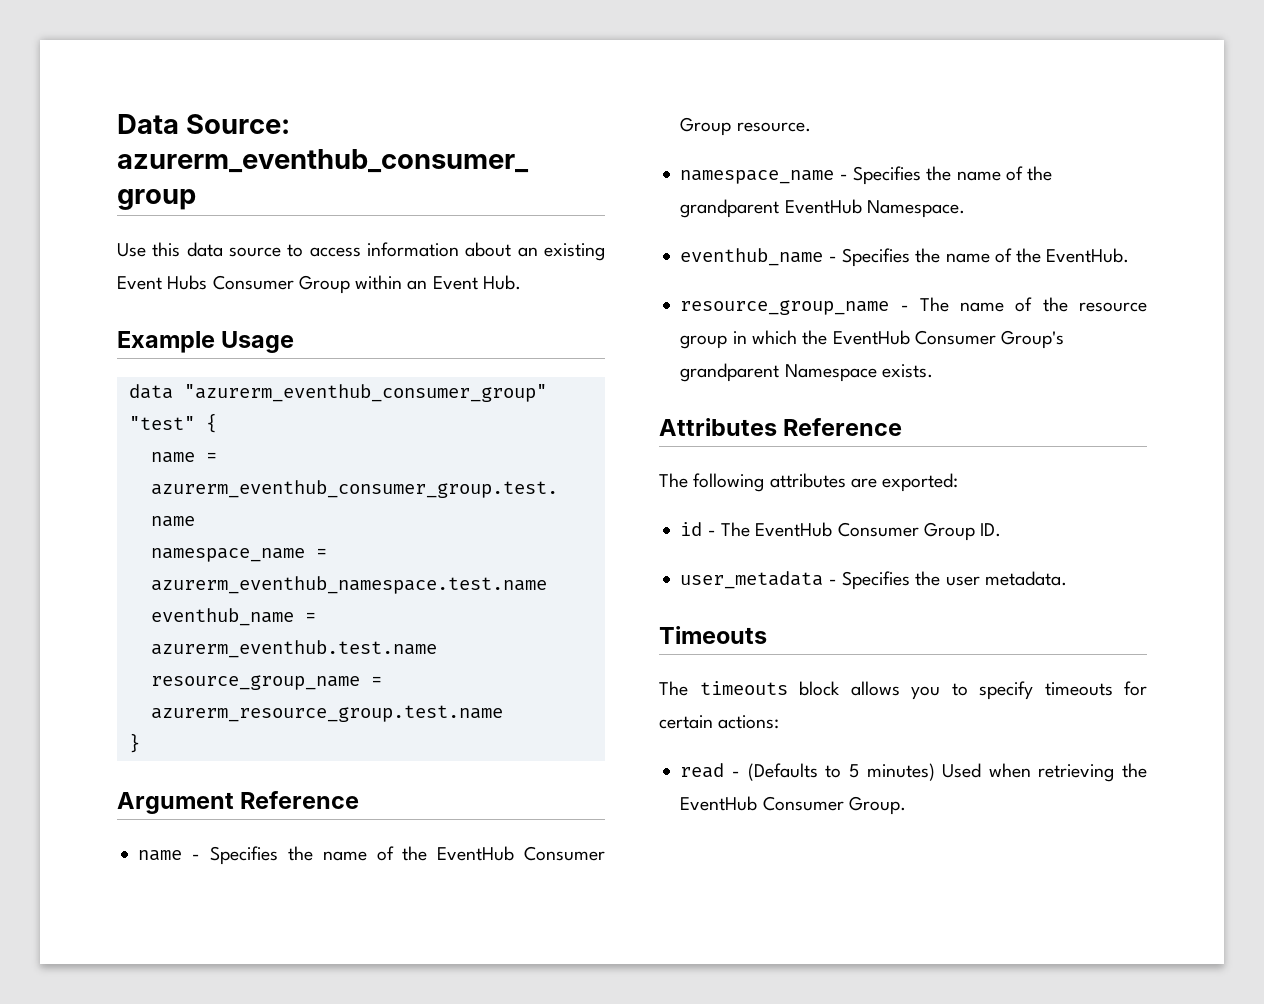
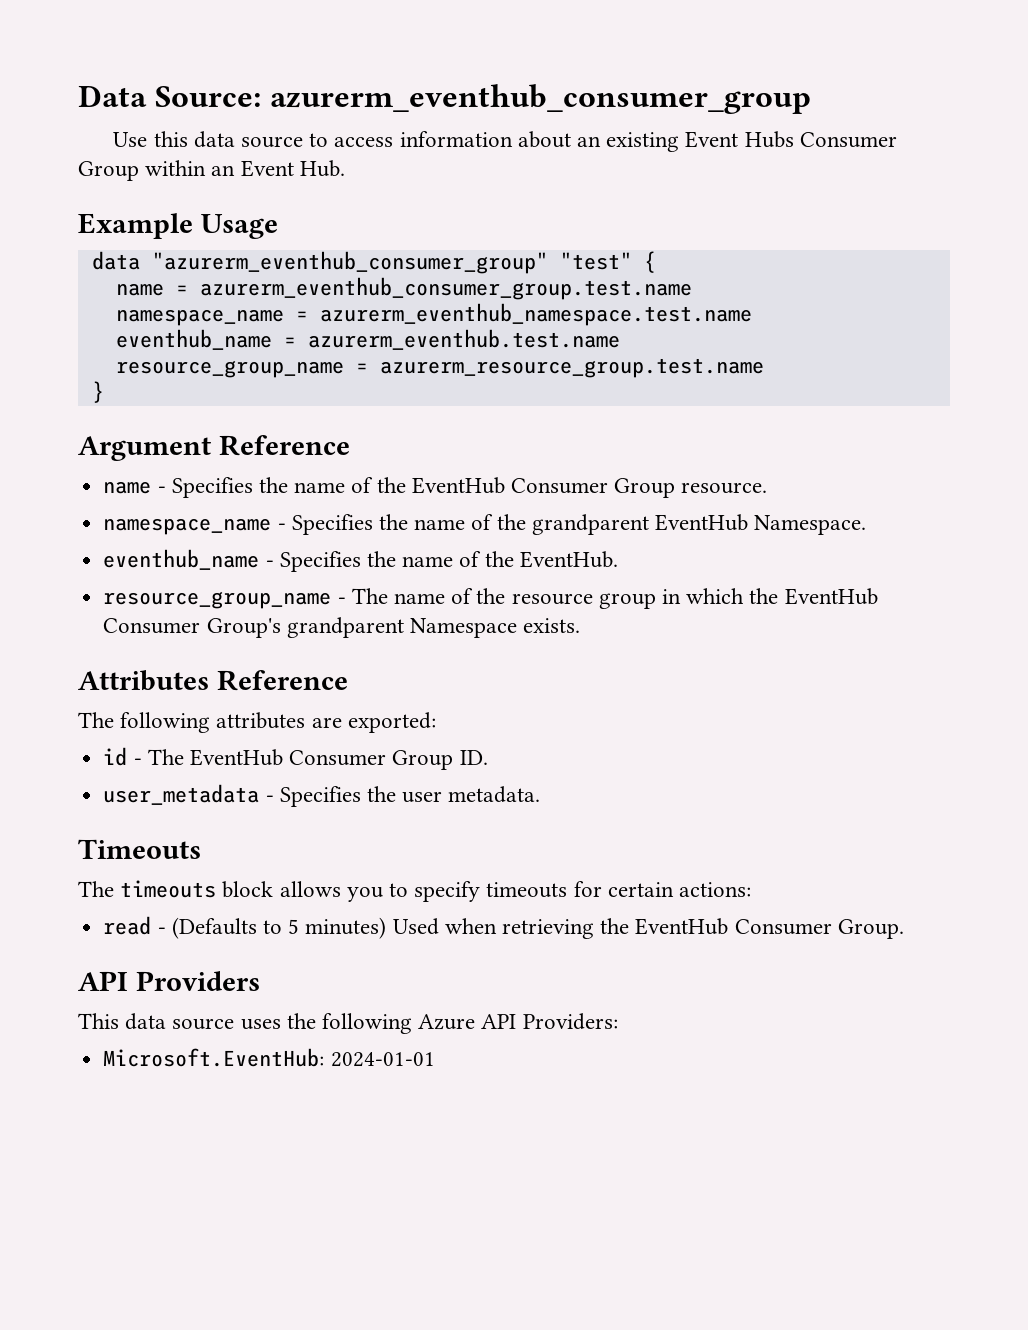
+ API Providers
+ This data source uses the following Azure API Providers:
+ Microsoft.EventHub: 2024-01-01

